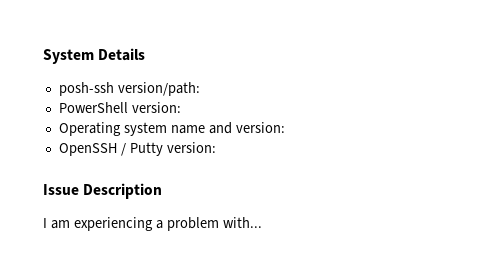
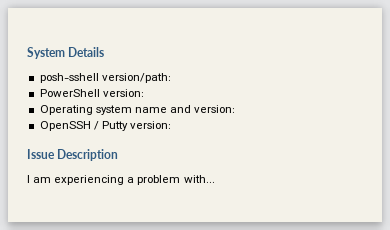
- posh-ssh version/path:
+ posh-sshell version/path:

